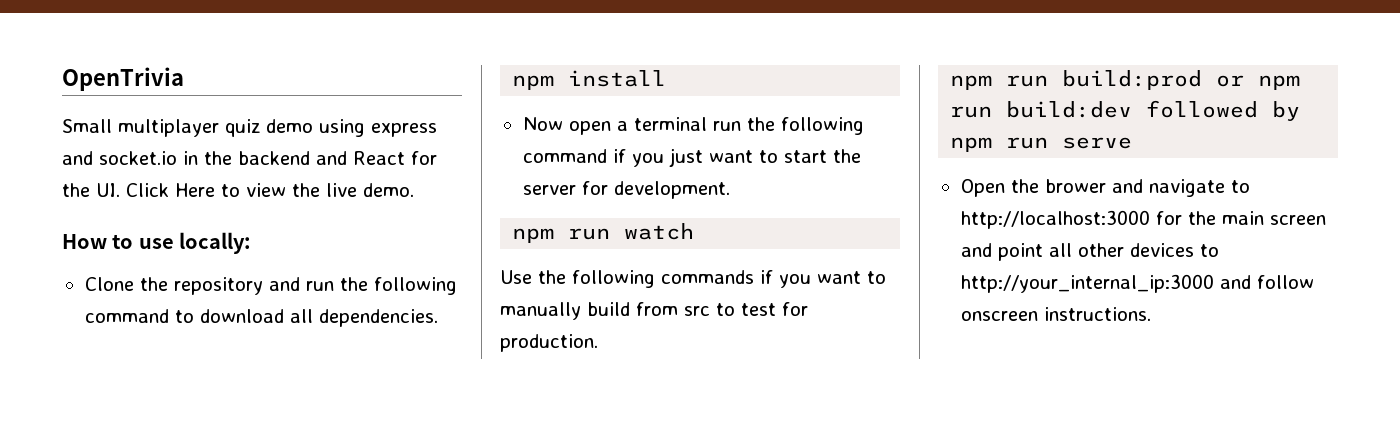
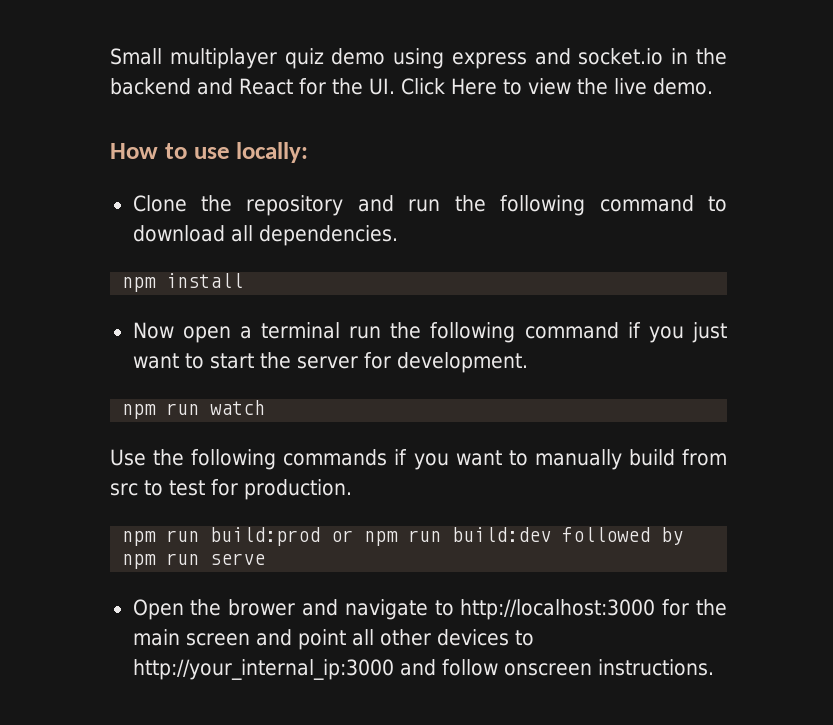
- OpenTrivia

